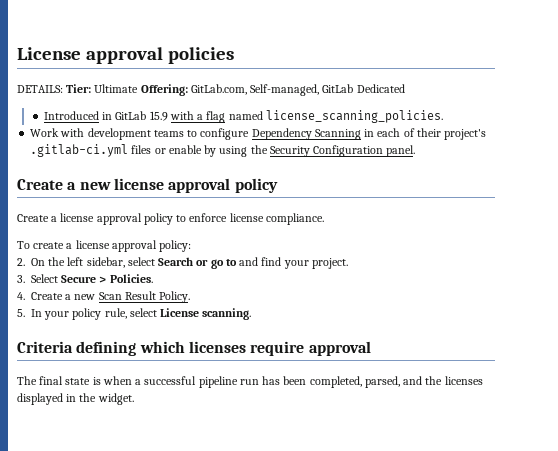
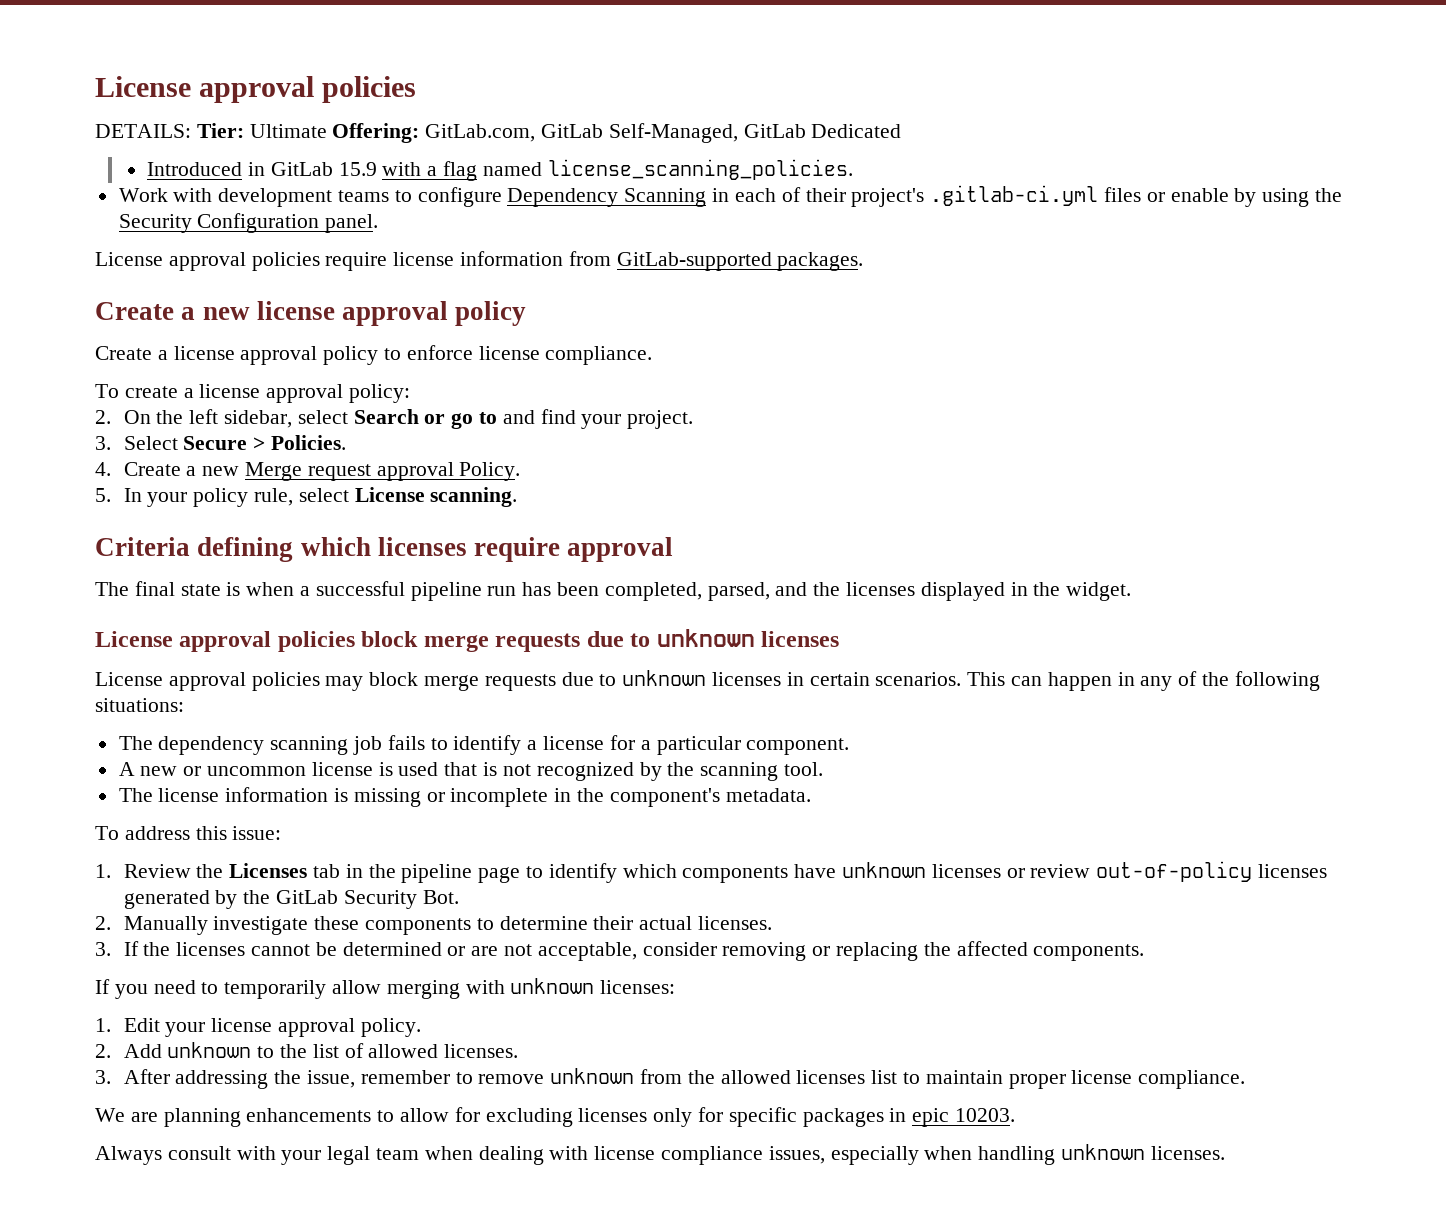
- DETAILS: Tier: Ultimate Offering: GitLab.com, Self-managed, GitLab Dedicated
+ DETAILS: Tier: Ultimate Offering: GitLab.com, GitLab Self-Managed, GitLab Dedicated
+ License approval policies require license information from GitLab-supported packages.
- 4. Create a new Scan Result Policy.
+ 4. Create a new Merge request approval Policy.
+ License approval policies block merge requests due to unknown licenses
+ License approval policies may block merge requests due to unknown licenses in certain scenarios. This can happen in any of the following situations:
+ The dependency scanning job fails to identify a license for a particular component.
+ A new or uncommon license is used that is not recognized by the scanning tool.
+ The license information is missing or incomplete in the component's metadata.
+ To address this issue:
+ 1. Review the Licenses tab in the pipeline page to identify which components have unknown licenses or review out-of-policy licenses generated by the GitLab Security Bot.
+ 2. Manually investigate these components to determine their actual licenses.
+ 3. If the licenses cannot be determined or are not acceptable, consider removing or replacing the affected components.
+ If you need to temporarily allow merging with unknown licenses:
+ 1. Edit your license approval policy.
+ 2. Add unknown to the list of allowed licenses.
+ 3. After addressing the issue, remember to remove unknown from the allowed licenses list to maintain proper license compliance.
+ We are planning enhancements to allow for excluding licenses only for specific packages in epic 10203.
+ Always consult with your legal team when dealing with license compliance issues, especially when handling unknown licenses.

